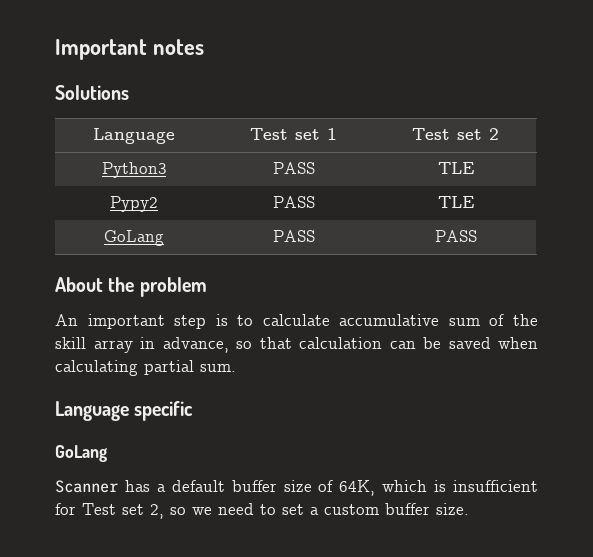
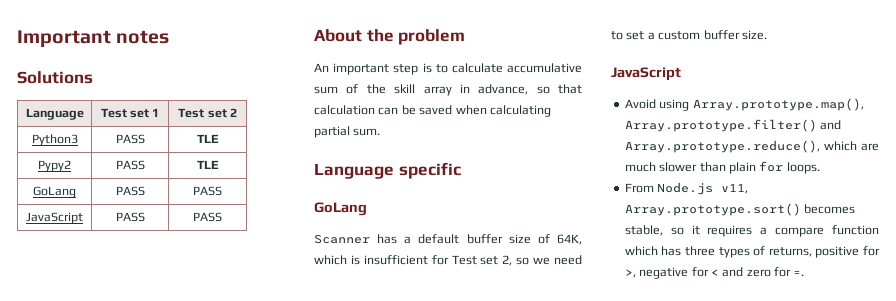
+ JavaScript | PASS | PASS
  Scanner has a default buffer size of 64K, which is insufficient for Test set 2, so we need to set a custom buffer size.
+ JavaScript
+ Avoid using Array.prototype.map(), Array.prototype.filter() and Array.prototype.reduce(), which are much slower than plain for loops.
+ From Node.js v11, Array.prototype.sort() becomes stable, so it requires a compare function which has three types of returns, positive for >, negative for < and zero for =.

